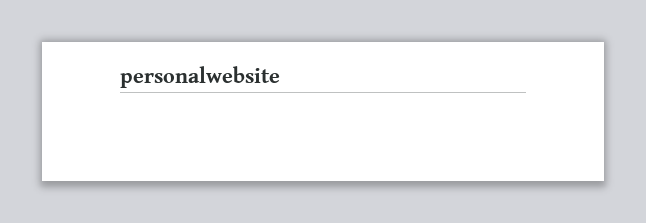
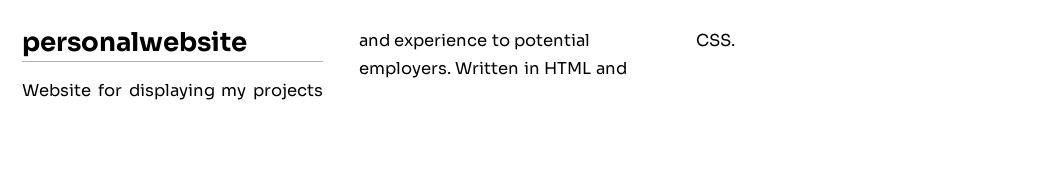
+ Website for displaying my projects and experience to potential employers. Written in HTML and CSS.

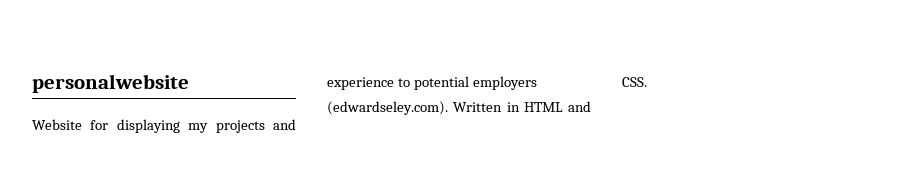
- Website for displaying my projects and experience to potential employers. Written in HTML and CSS.
+ Website for displaying my projects and experience to potential employers (edwardseley.com). Written in HTML and CSS.

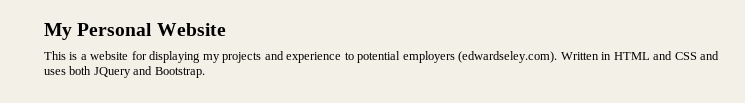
- personalwebsite
- Website for displaying my projects and experience to potential employers (edwardseley.com). Written in HTML and CSS.
+ My Personal Website
+ This is a website for displaying my projects and experience to potential employers (edwardseley.com). Written in HTML and CSS and uses both JQuery and Bootstrap.

